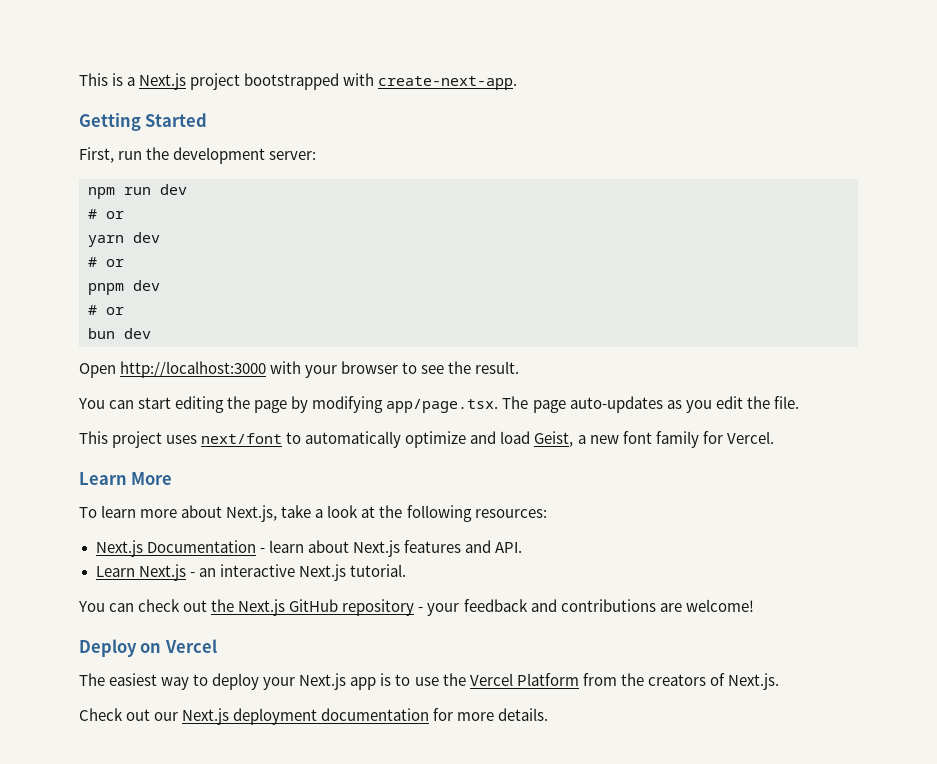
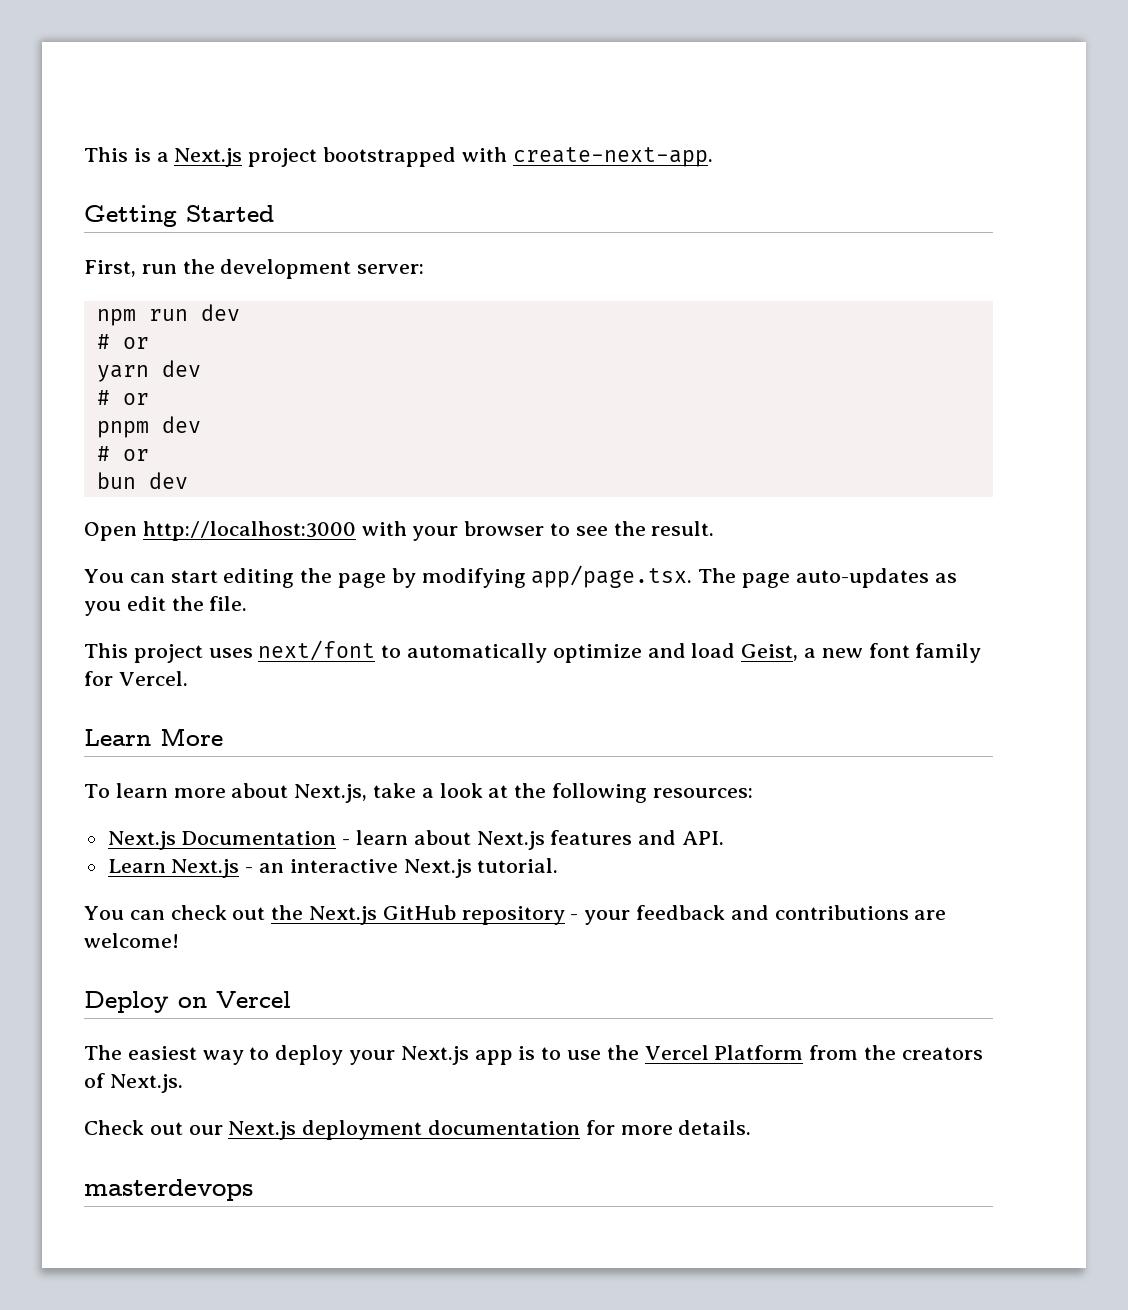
+ masterdevops

